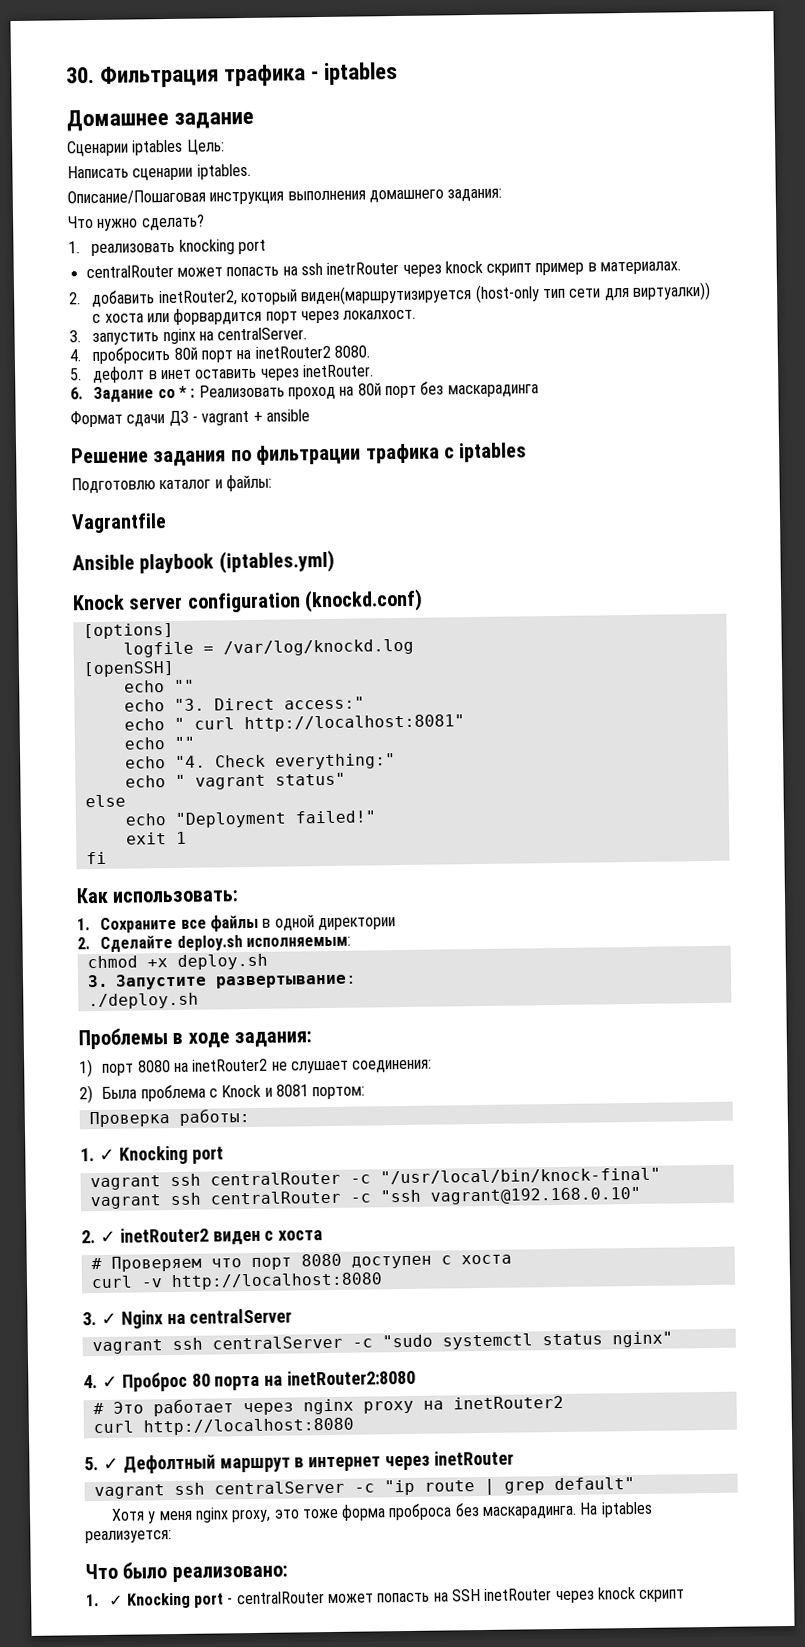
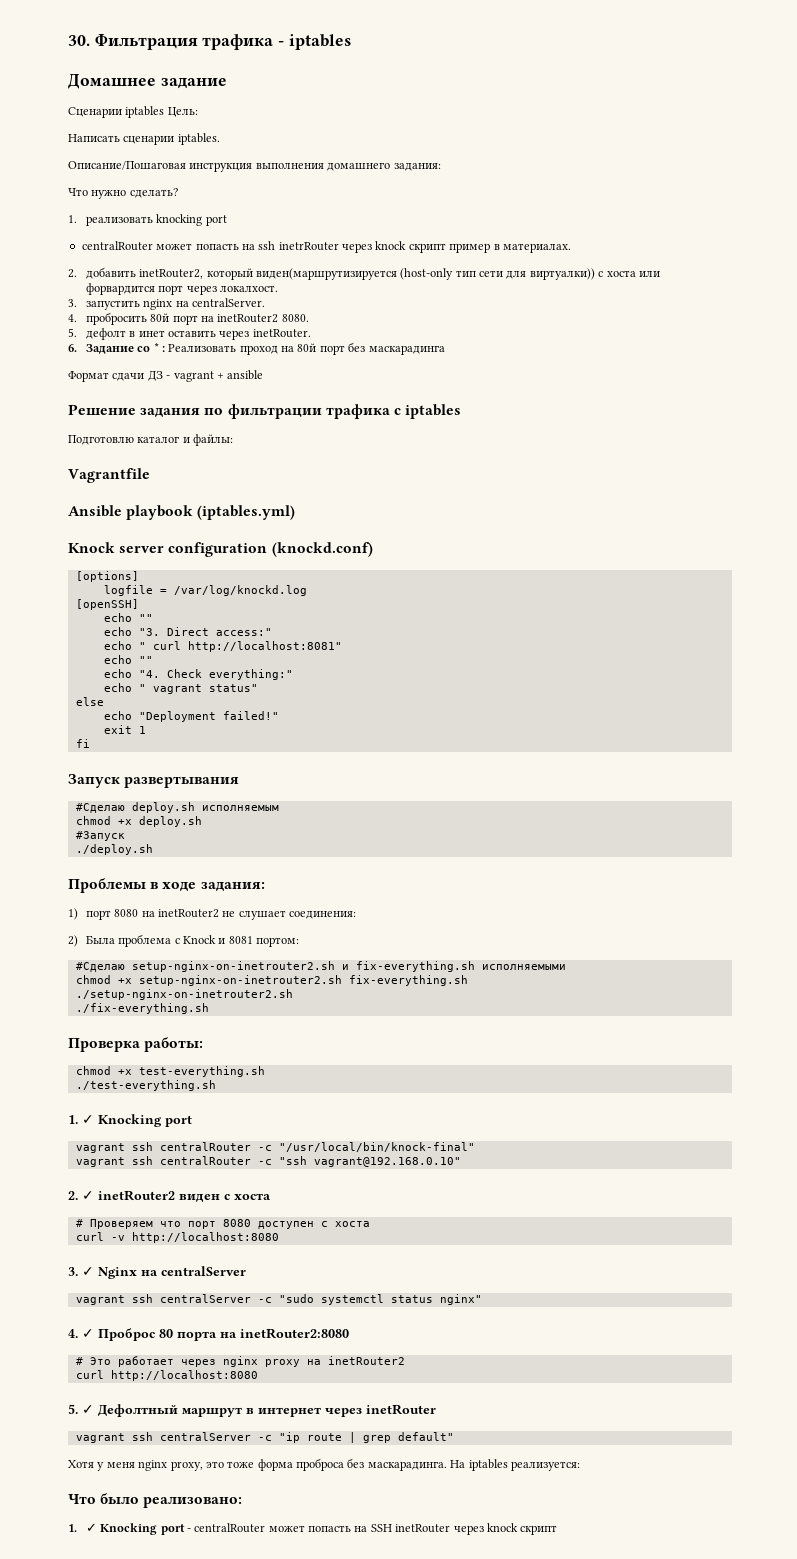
- Как использовать:
- 1. Сохраните все файлы в одной директории
- 2. Сделайте deploy.sh исполняемым:
+ Запуск развертывания
+ #Сделаю deploy.sh исполняемым
- 3. Запустите развертывание:
+ #Запуск
+ #Сделаю setup-nginx-on-inetrouter2.sh и fix-everything.sh исполняемыми
+ chmod +x setup-nginx-on-inetrouter2.sh fix-everything.sh
+ ./setup-nginx-on-inetrouter2.sh
+ ./fix-everything.sh
  Проверка работы:
+ chmod +x test-everything.sh
+ ./test-everything.sh

